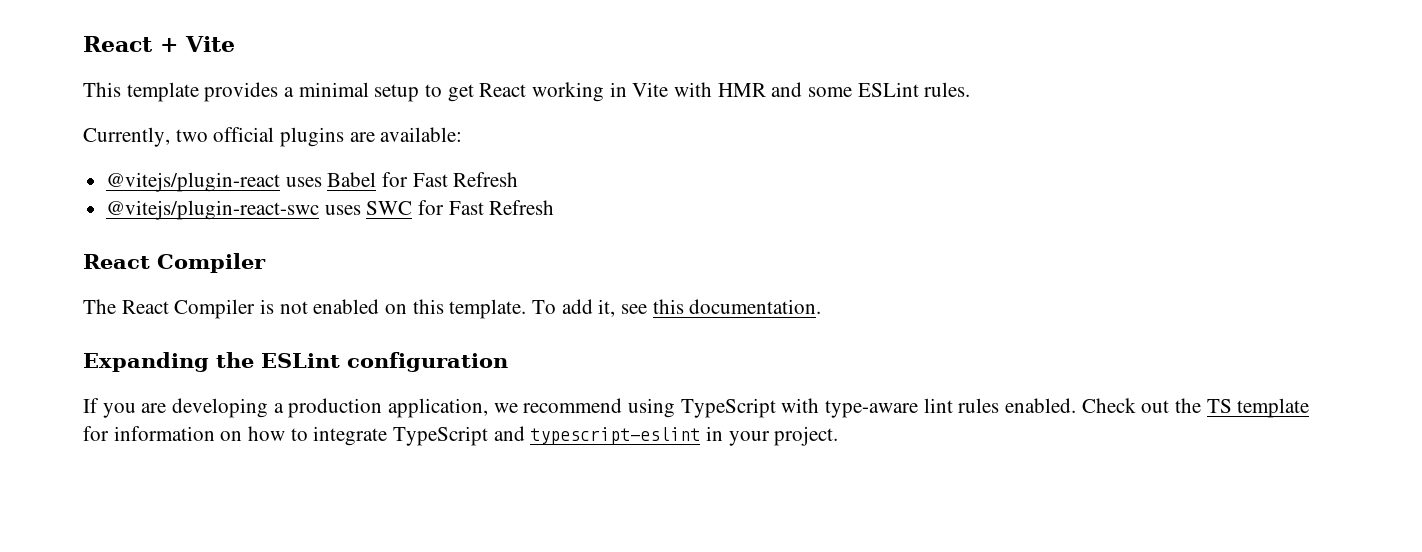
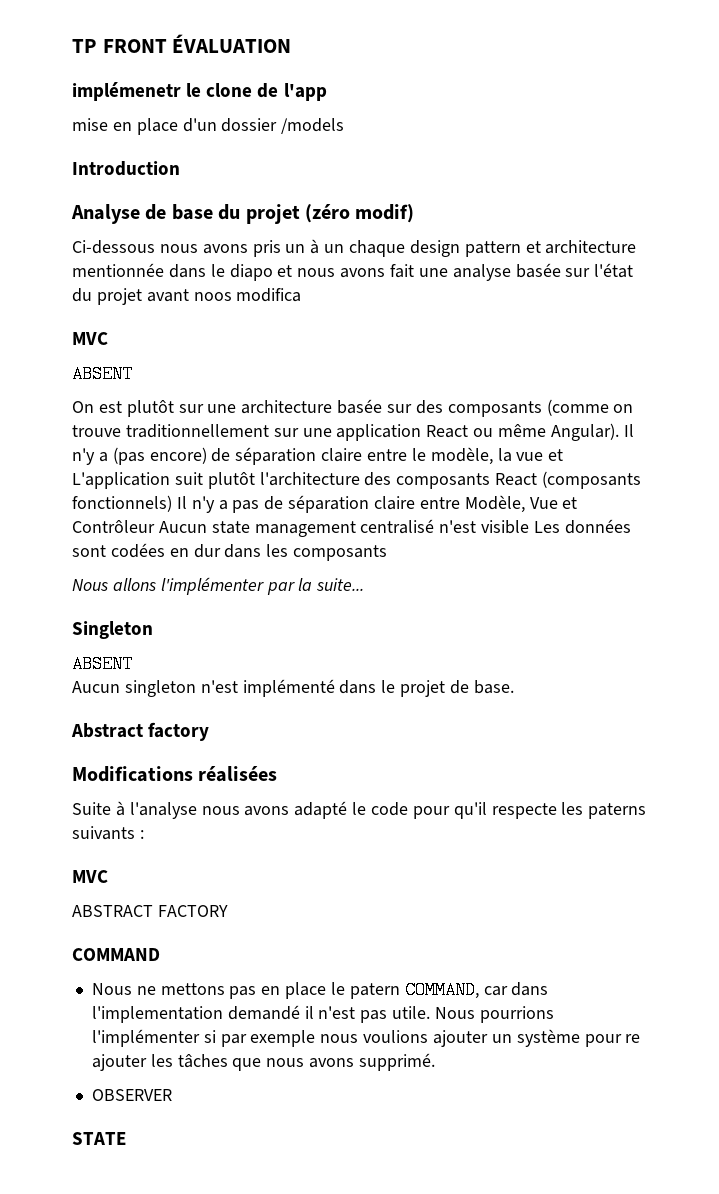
- React + Vite
- This template provides a minimal setup to get React working in Vite with HMR and some ESLint rules.
- Currently, two official plugins are available:
- @vitejs/plugin-react uses Babel for Fast Refresh
- @vitejs/plugin-react-swc uses SWC for Fast Refresh
- React Compiler
- The React Compiler is not enabled on this template. To add it, see this documentation.
- Expanding the ESLint configuration
- If you are developing a production application, we recommend using TypeScript with type-aware lint rules enabled. Check out the TS template for information on how to integrate TypeScript and typescript-eslint in your project.
+ TP FRONT ÉVALUATION
+ implémenetr le clone de l'app
+ mise en place d'un dossier /models
+ Introduction
+ Analyse de base du projet (zéro modif)
+ Ci-dessous nous avons pris un à un chaque design pattern et architecture mentionnée dans le diapo et nous avons fait une analyse basée sur l'état du projet avant noos modifica
+ MVC
+ ABSENT
+ On est plutôt sur une architecture basée sur des composants (comme on trouve traditionnellement sur une application React ou même Angular). Il n'y a (pas encore) de séparation claire entre le modèle, la vue et L'application suit plutôt l'architecture des composants React (composants fonctionnels) Il n'y a pas de séparation claire entre Modèle, Vue et Contrôleur Aucun state management centralisé n'est visible Les données sont codées en dur dans les composants
+ Nous allons l'implémenter par la suite...
+ Singleton
+ ABSENT
+ Aucun singleton n'est implémenté dans le projet de base.
+ Abstract factory
+ Modifications réalisées
+ Suite à l'analyse nous avons adapté le code pour qu'il respecte les paterns suivants :
+ MVC
+ ABSTRACT FACTORY
+ COMMAND
+ Nous ne mettons pas en place le patern COMMAND, car dans l'implementation demandé il n'est pas utile. Nous pourrions l'implémenter si par exemple nous voulions ajouter un système pour re ajouter les tâches que nous avons supprimé.
+ OBSERVER
+ STATE

